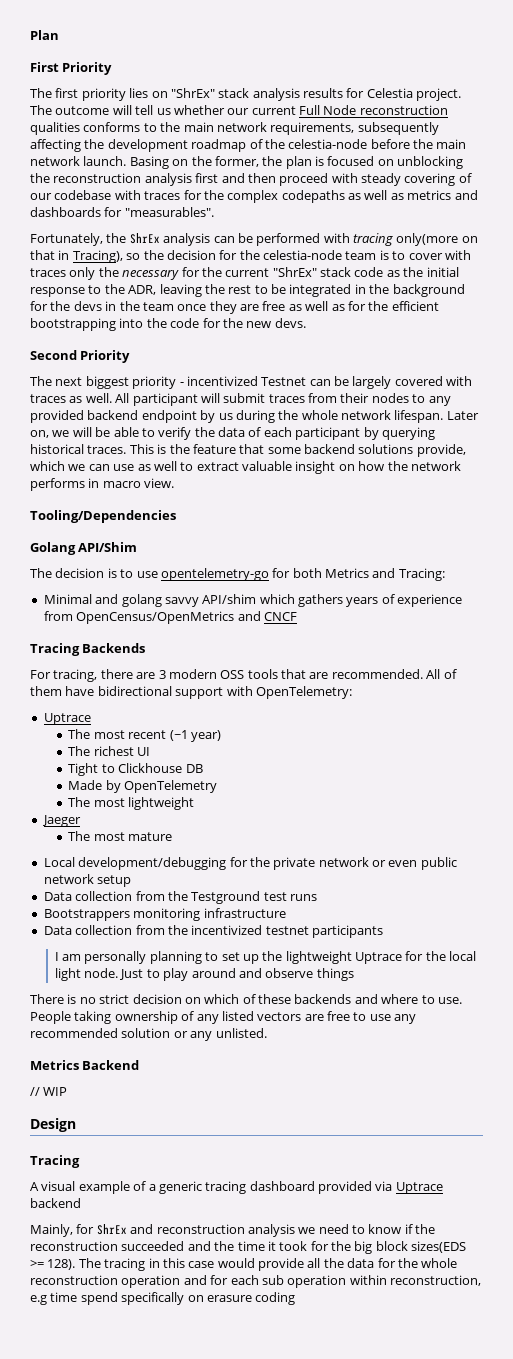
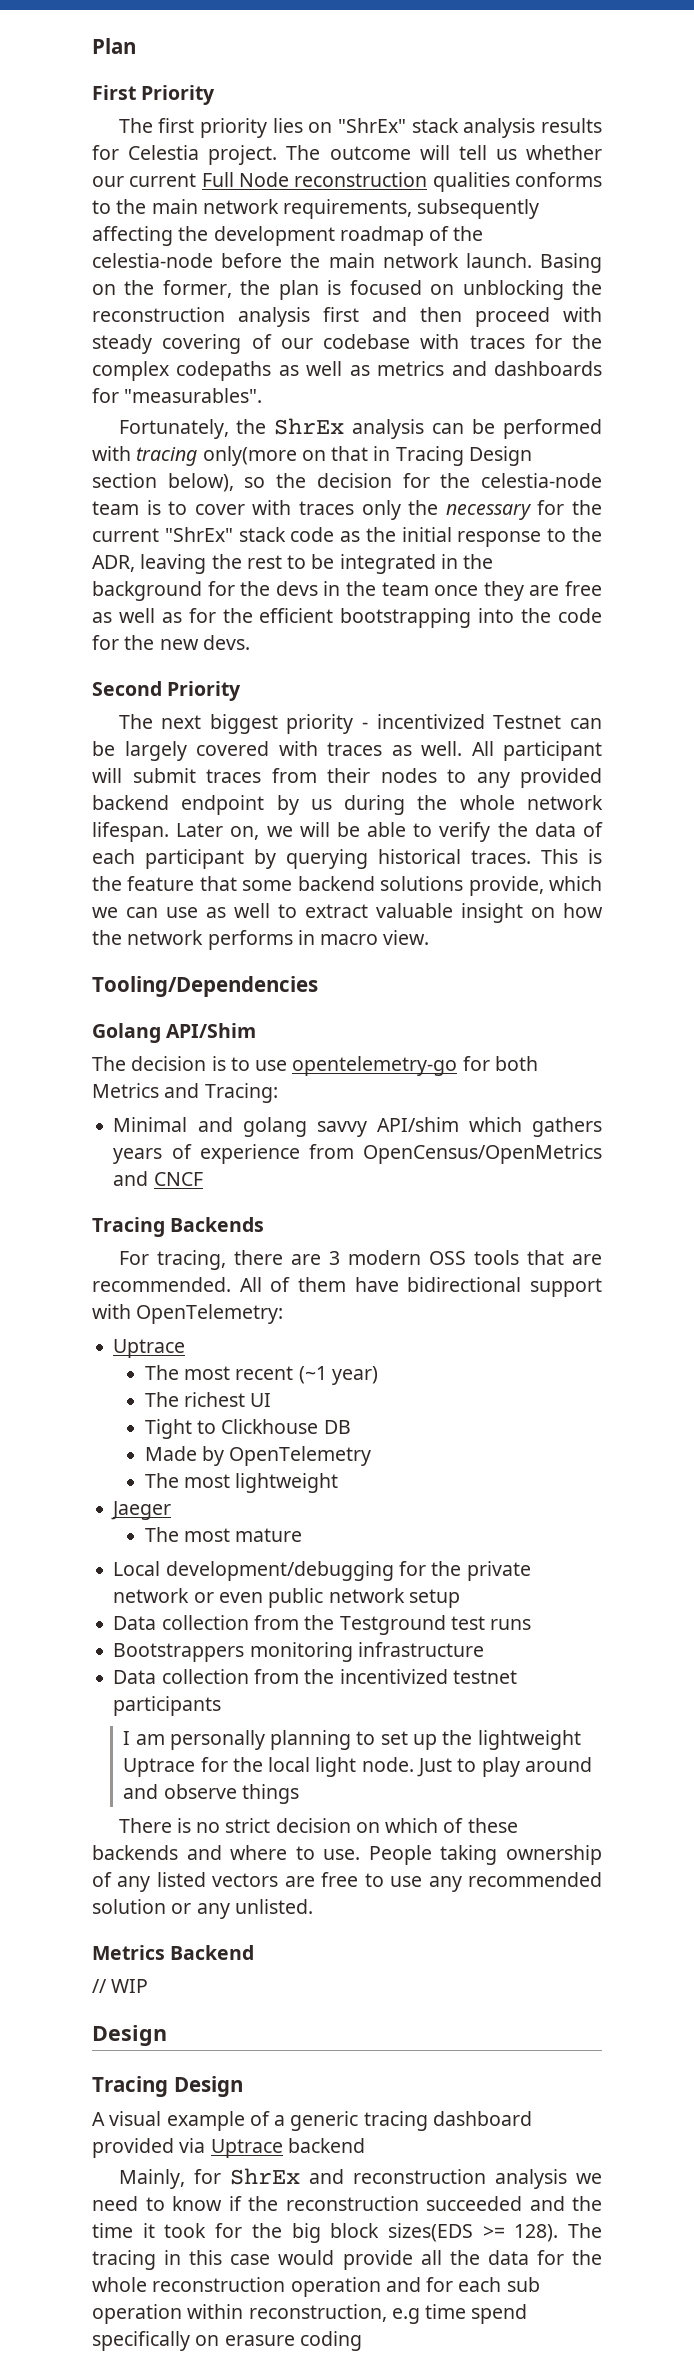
- Fortunately, the ShrEx analysis can be performed with tracing only(more on that in Tracing), so the decision for the celestia-node team is to cover with traces only the necessary for the current "ShrEx" stack code as the initial response to the ADR, leaving the rest to be integrated in the background for the devs in the team once they are free as well as for the efficient bootstrapping into the code for the new devs.
+ Fortunately, the ShrEx analysis can be performed with tracing only(more on that in Tracing Design section below), so the decision for the celestia-node team is to cover with traces only the necessary for the current "ShrEx" stack code as the initial response to the ADR, leaving the rest to be integrated in the background for the devs in the team once they are free as well as for the efficient bootstrapping into the code for the new devs.
  // WIP
  Design
- Tracing
+ Tracing Design

